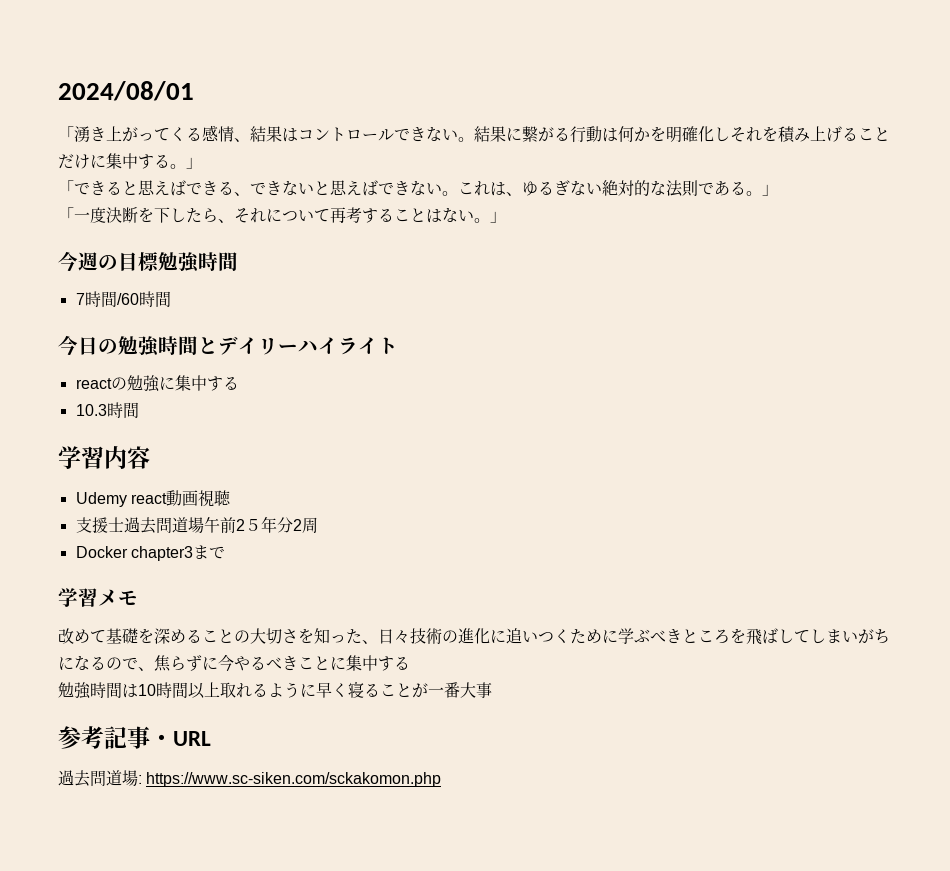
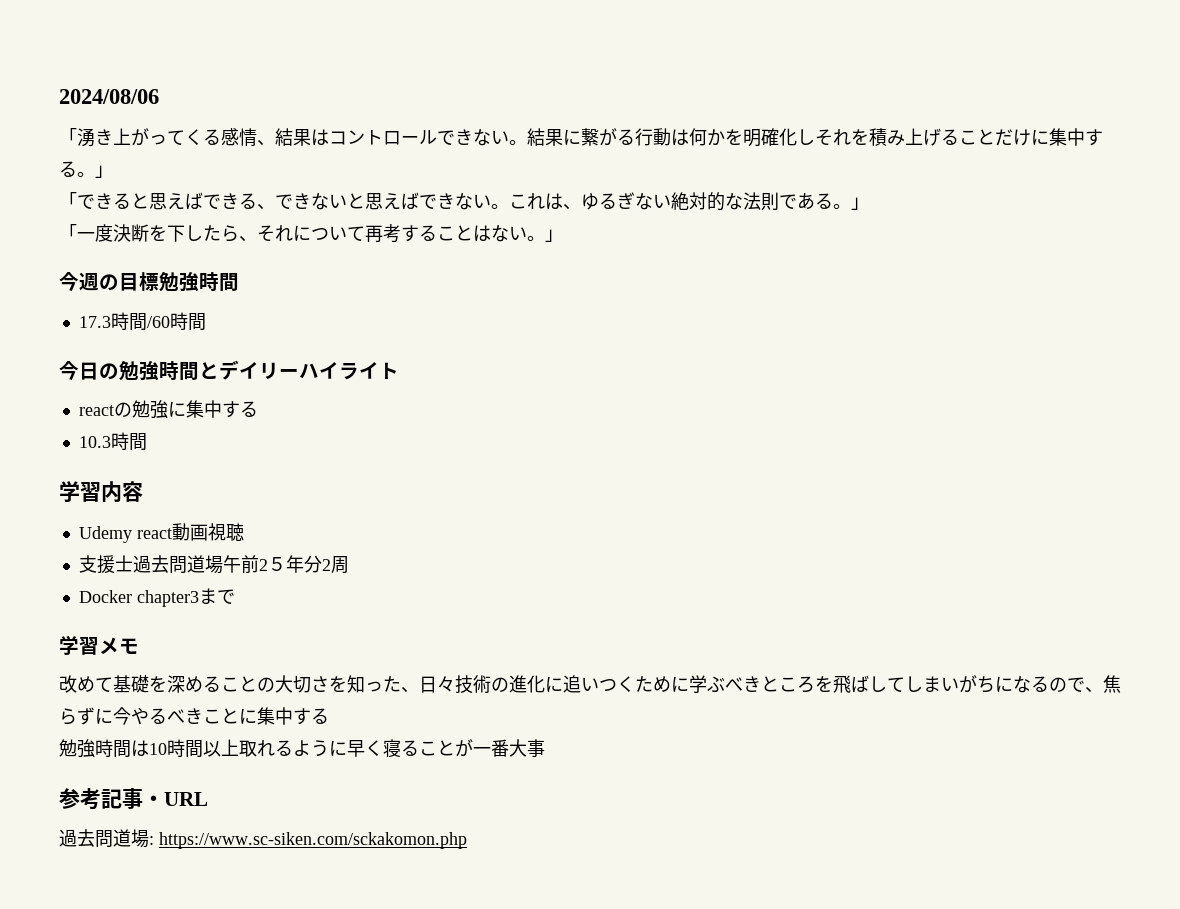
- 2024/08/01
+ 2024/08/06
- 7時間/60時間
+ 17.3時間/60時間

